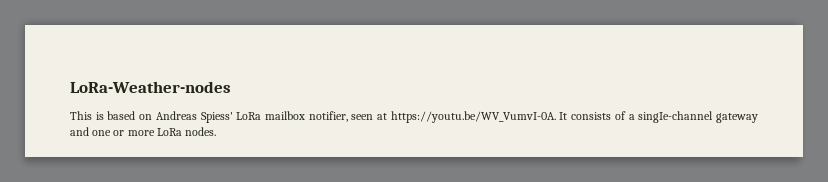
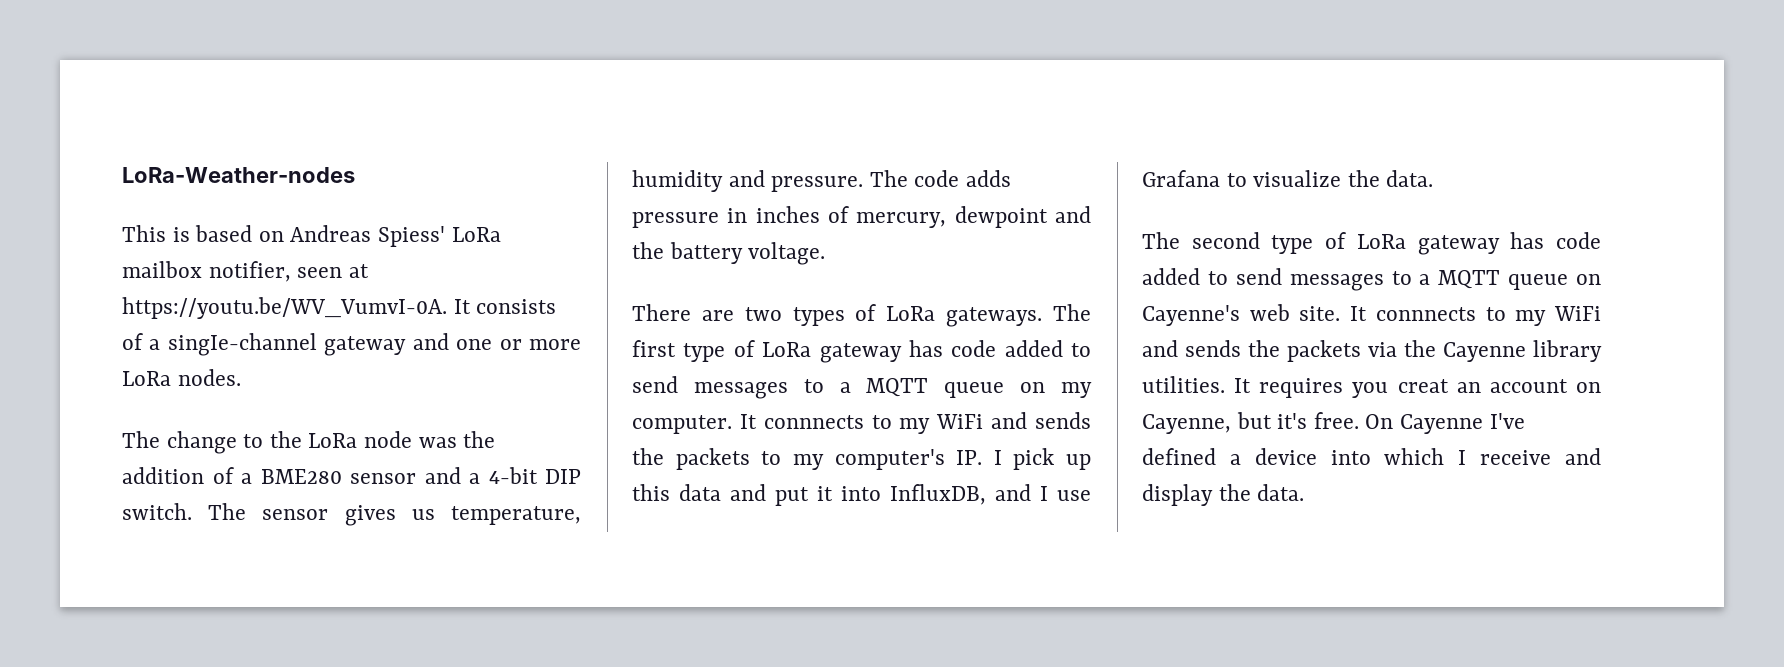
+ The change to the LoRa node was the addition of a BME280 sensor and a 4-bit DIP switch. The sensor gives us temperature, humidity and pressure. The code adds pressure in inches of mercury, dewpoint and the battery voltage.
+ There are two types of LoRa gateways. The first type of LoRa gateway has code added to send messages to a MQTT queue on my computer. It connnects to my WiFi and sends the packets to my computer's IP. I pick up this data and put it into InfluxDB, and I use Grafana to visualize the data.
+ The second type of LoRa gateway has code added to send messages to a MQTT queue on Cayenne's web site. It connnects to my WiFi and sends the packets via the Cayenne library utilities. It requires you creat an account on Cayenne, but it's free. On Cayenne I've defined a device into which I receive and display the data.

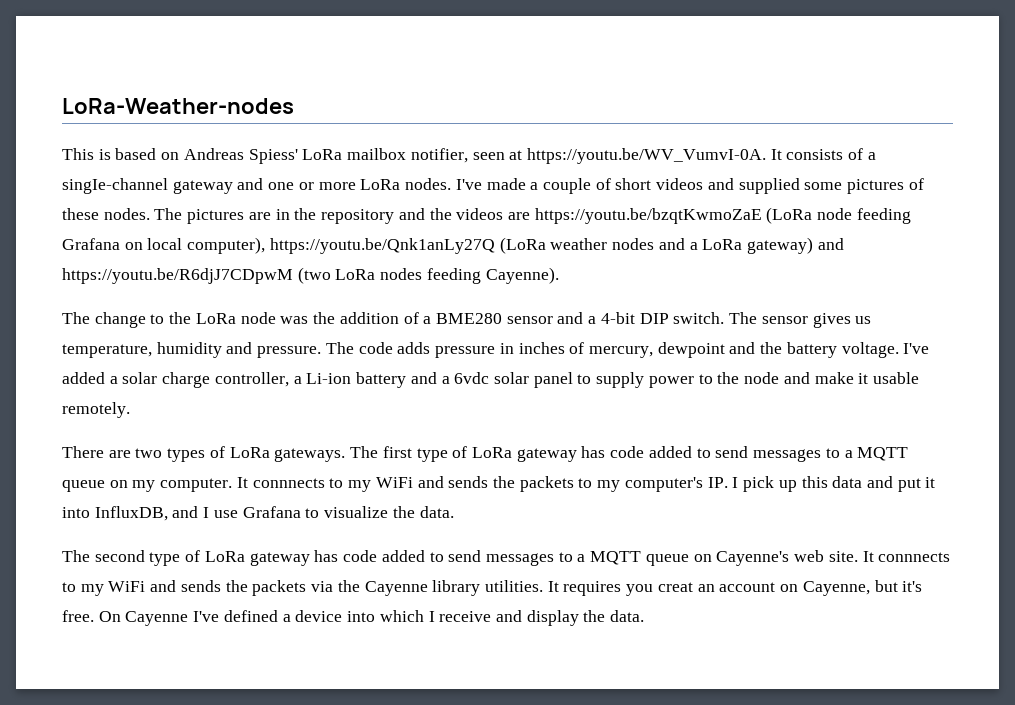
+ I've made a couple of short videos and supplied some pictures of these nodes. The pictures are in the repository and the videos are https://youtu.be/bzqtKwmoZaE (LoRa node feeding Grafana on local computer), https://youtu.be/Qnk1anLy27Q (LoRa weather nodes and a LoRa gateway) and https://youtu.be/R6djJ7CDpwM (two LoRa nodes feeding Cayenne).
+ I've added a solar charge controller, a Li-ion battery and a 6vdc solar panel to supply power to the node and make it usable remotely.

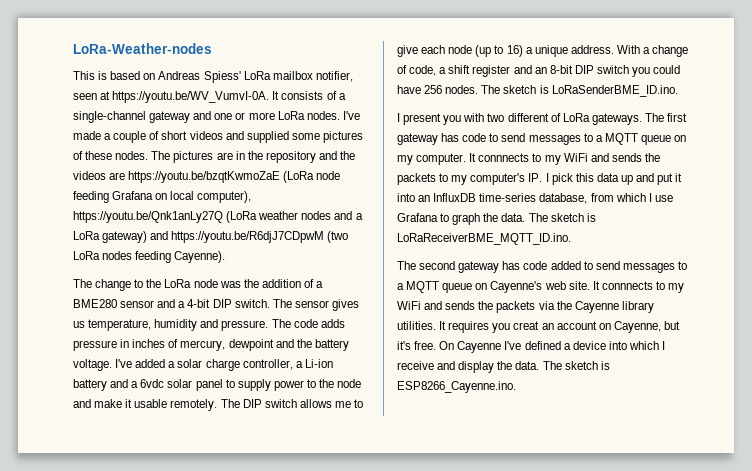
- I've added a solar charge controller, a Li-ion battery and a 6vdc solar panel to supply power to the node and make it usable remotely.
- There are two types of LoRa gateways.
+ I've added a solar charge controller, a Li-ion battery and a 6vdc solar panel to supply power to the node and make it usable remotely. The DIP switch allows me to give each node (up to 16) a unique address. With a change of code, a shift register and an 8-bit DIP switch you could have 256 nodes. The sketch is LoRaSenderBME_ID.ino.
+ I present you with two different of LoRa gateways.
- The first type of LoRa gateway has code added to send messages to a MQTT queue on my computer.
+ The first gateway has code to send messages to a MQTT queue on my computer.
- It connnects to my WiFi and sends the packets to my computer's IP. I pick up this data and put it into InfluxDB, and I use Grafana to visualize the data.
+ It connnects to my WiFi and sends the packets to my computer's IP. I pick this data up and put it into an InfluxDB time-series database, from which I use Grafana to graph the data. The sketch is LoRaReceiverBME_MQTT_ID.ino.
- The second type of LoRa gateway has code added to send messages to a MQTT queue on Cayenne's web site.
+ The second gateway has code added to send messages to a MQTT queue on Cayenne's web site.
+ The sketch is ESP8266_Cayenne.ino.

